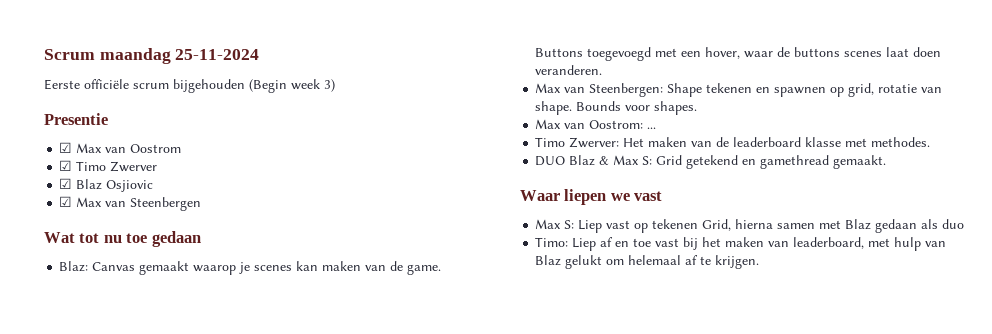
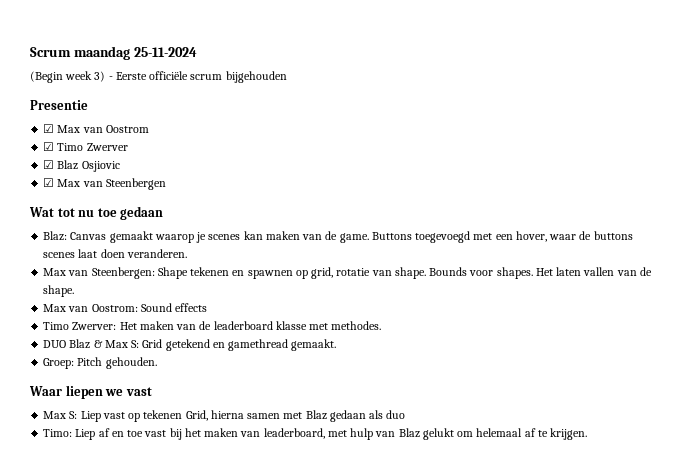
- Eerste officiële scrum bijgehouden (Begin week 3)
+ (Begin week 3) - Eerste officiële scrum bijgehouden
+ Het laten vallen van de shape.
- Max van Oostrom: ...
+ Max van Oostrom: Sound effects
+ Groep: Pitch gehouden.

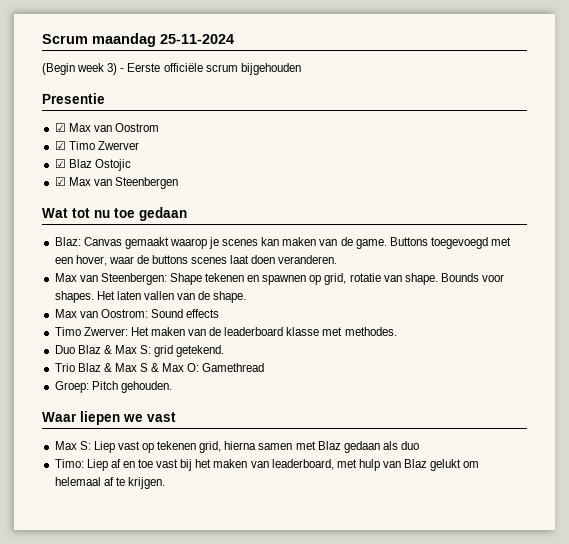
- ☑ Blaz Osjiovic
+ ☑ Blaz Ostojic
- DUO Blaz & Max S: Grid getekend en gamethread gemaakt.
+ Duo Blaz & Max S: grid getekend.
+ Trio Blaz & Max S & Max O: Gamethread
- Max S: Liep vast op tekenen Grid, hierna samen met Blaz gedaan als duo
+ Max S: Liep vast op tekenen grid, hierna samen met Blaz gedaan als duo

